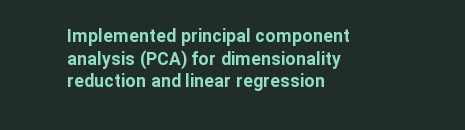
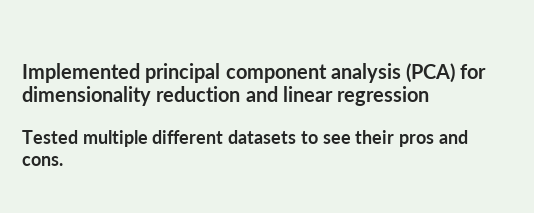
+ Tested multiple different datasets to see their pros and cons.

